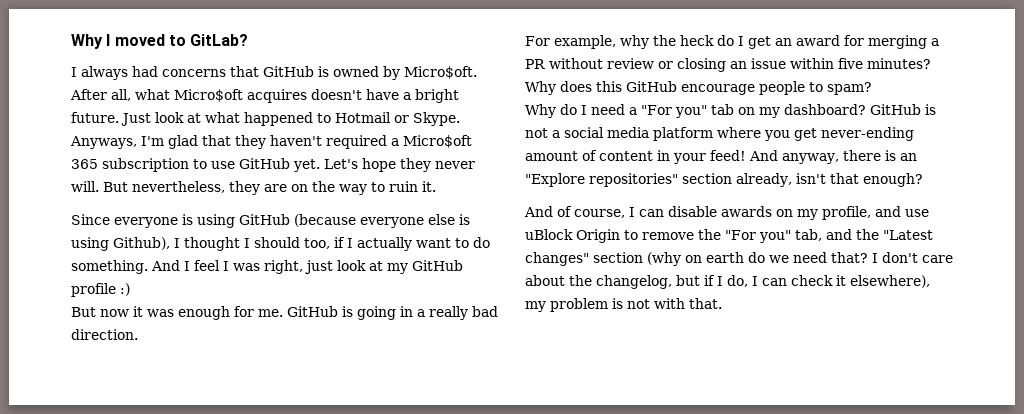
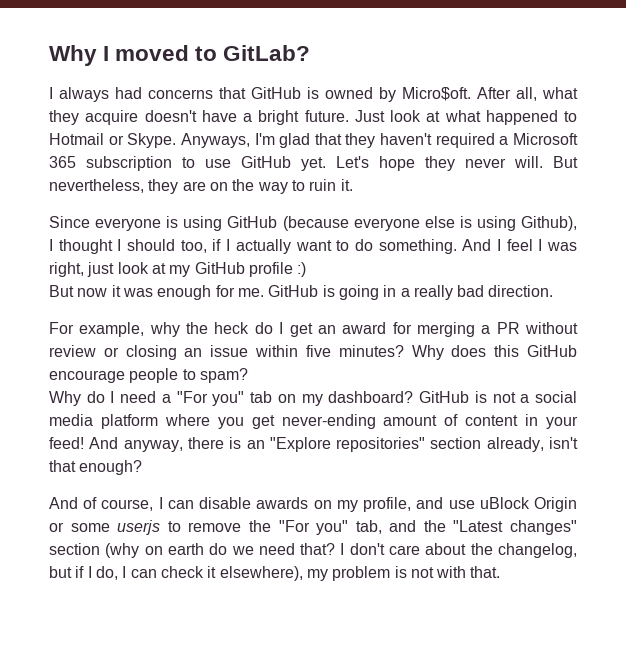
- After all, what Micro$oft acquires doesn't have a bright future.
+ After all, what they acquire doesn't have a bright future.
- Anyways, I'm glad that they haven't required a Micro$oft 365 subscription to use GitHub yet.
+ Anyways, I'm glad that they haven't required a Microsoft 365 subscription to use GitHub yet.
- And of course, I can disable awards on my profile, and use uBlock Origin to remove the "For you" tab, and the "Latest changes" section (why on earth do we need that?
+ And of course, I can disable awards on my profile, and use uBlock Origin or some userjs to remove the "For you" tab, and the "Latest changes" section (why on earth do we need that?

